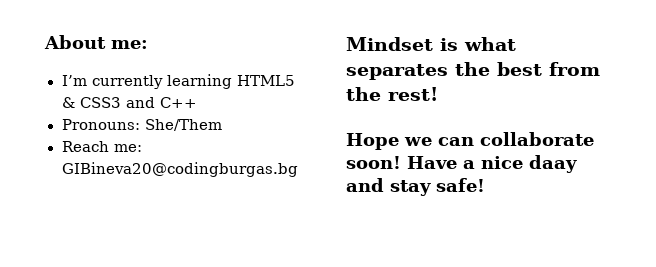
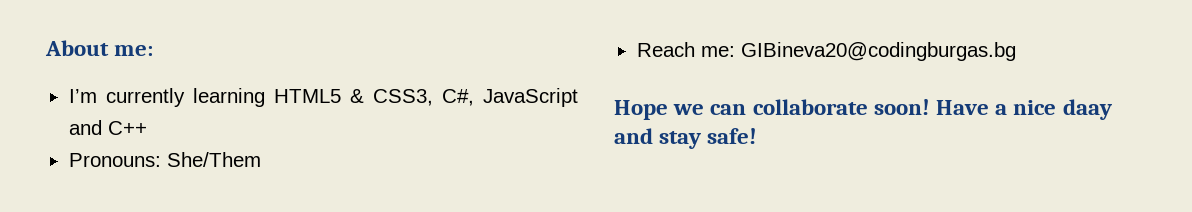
- I’m currently learning HTML5 & CSS3 and C++
+ I’m currently learning HTML5 & CSS3, C#, JavaScript and C++
- Mindset is what separates the best from the rest!

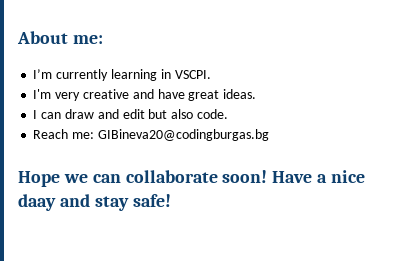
- I’m currently learning HTML5 & CSS3, C#, JavaScript and C++
- Pronouns: She/Them
+ I’m currently learning in VSCPI.
+ I'm very creative and have great ideas.
+ I can draw and edit but also code.

